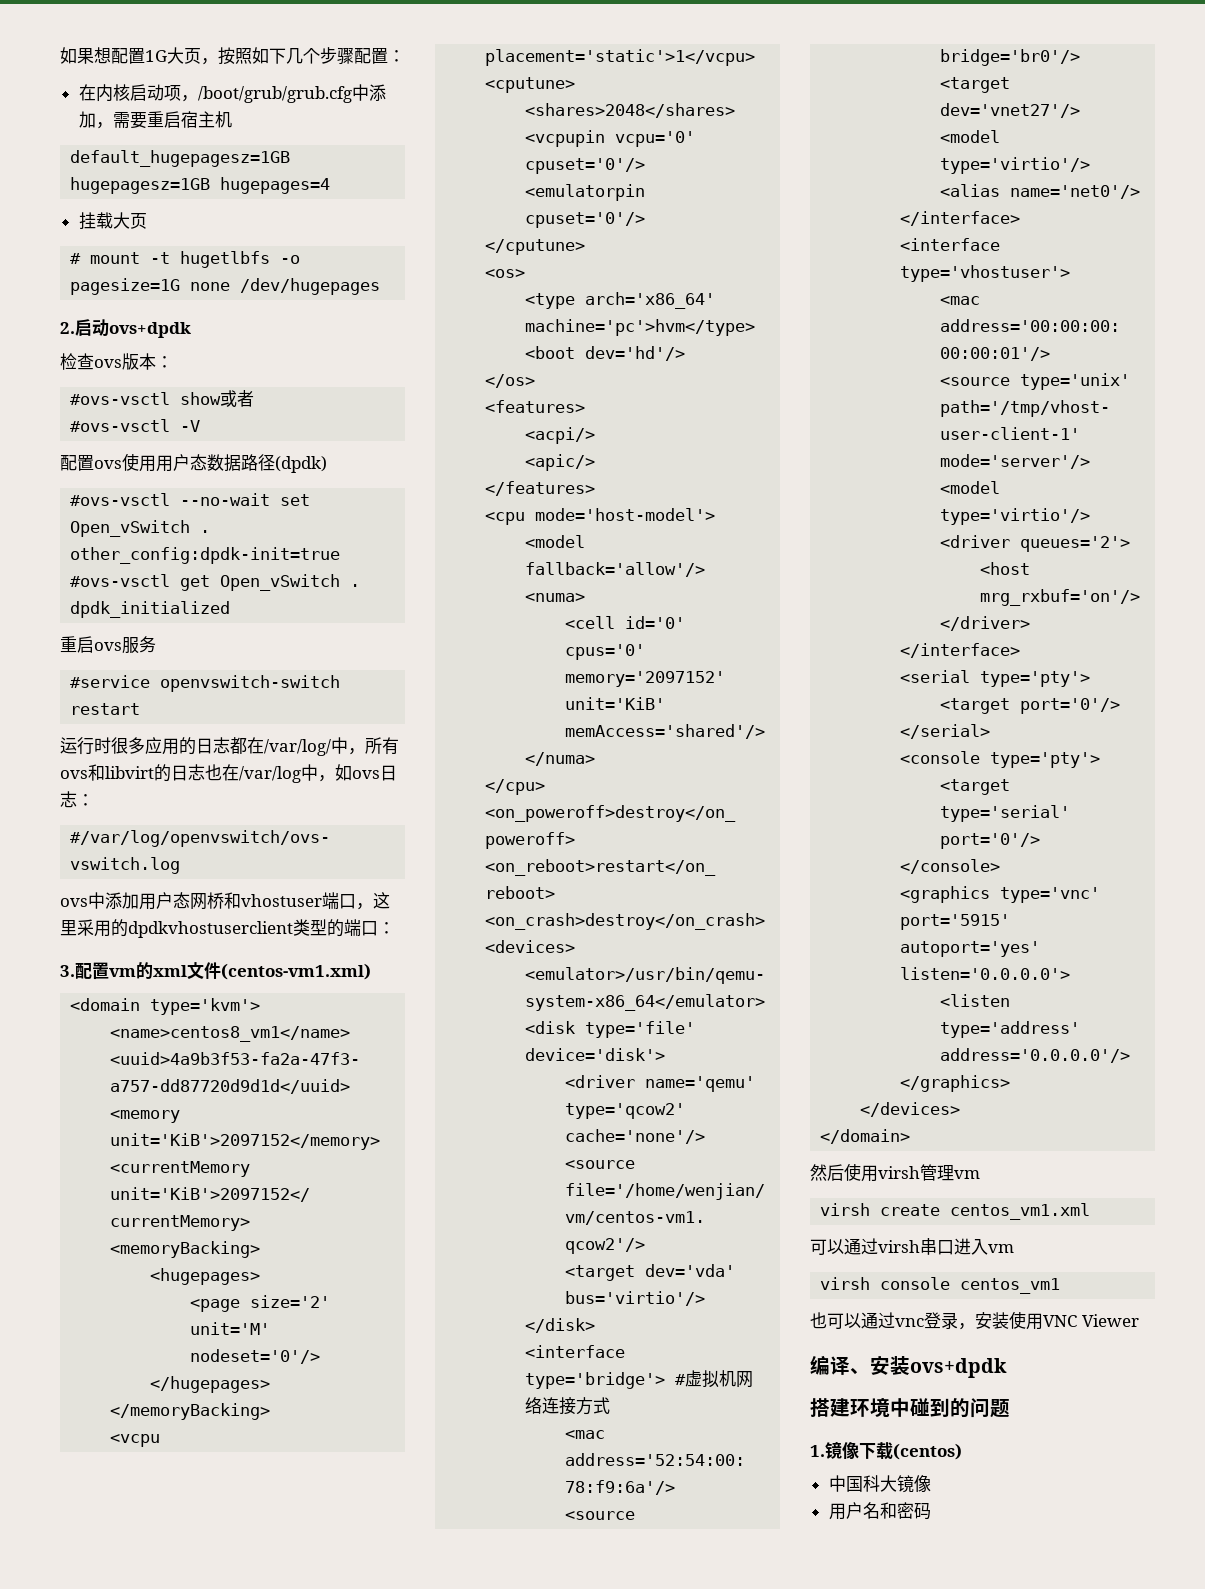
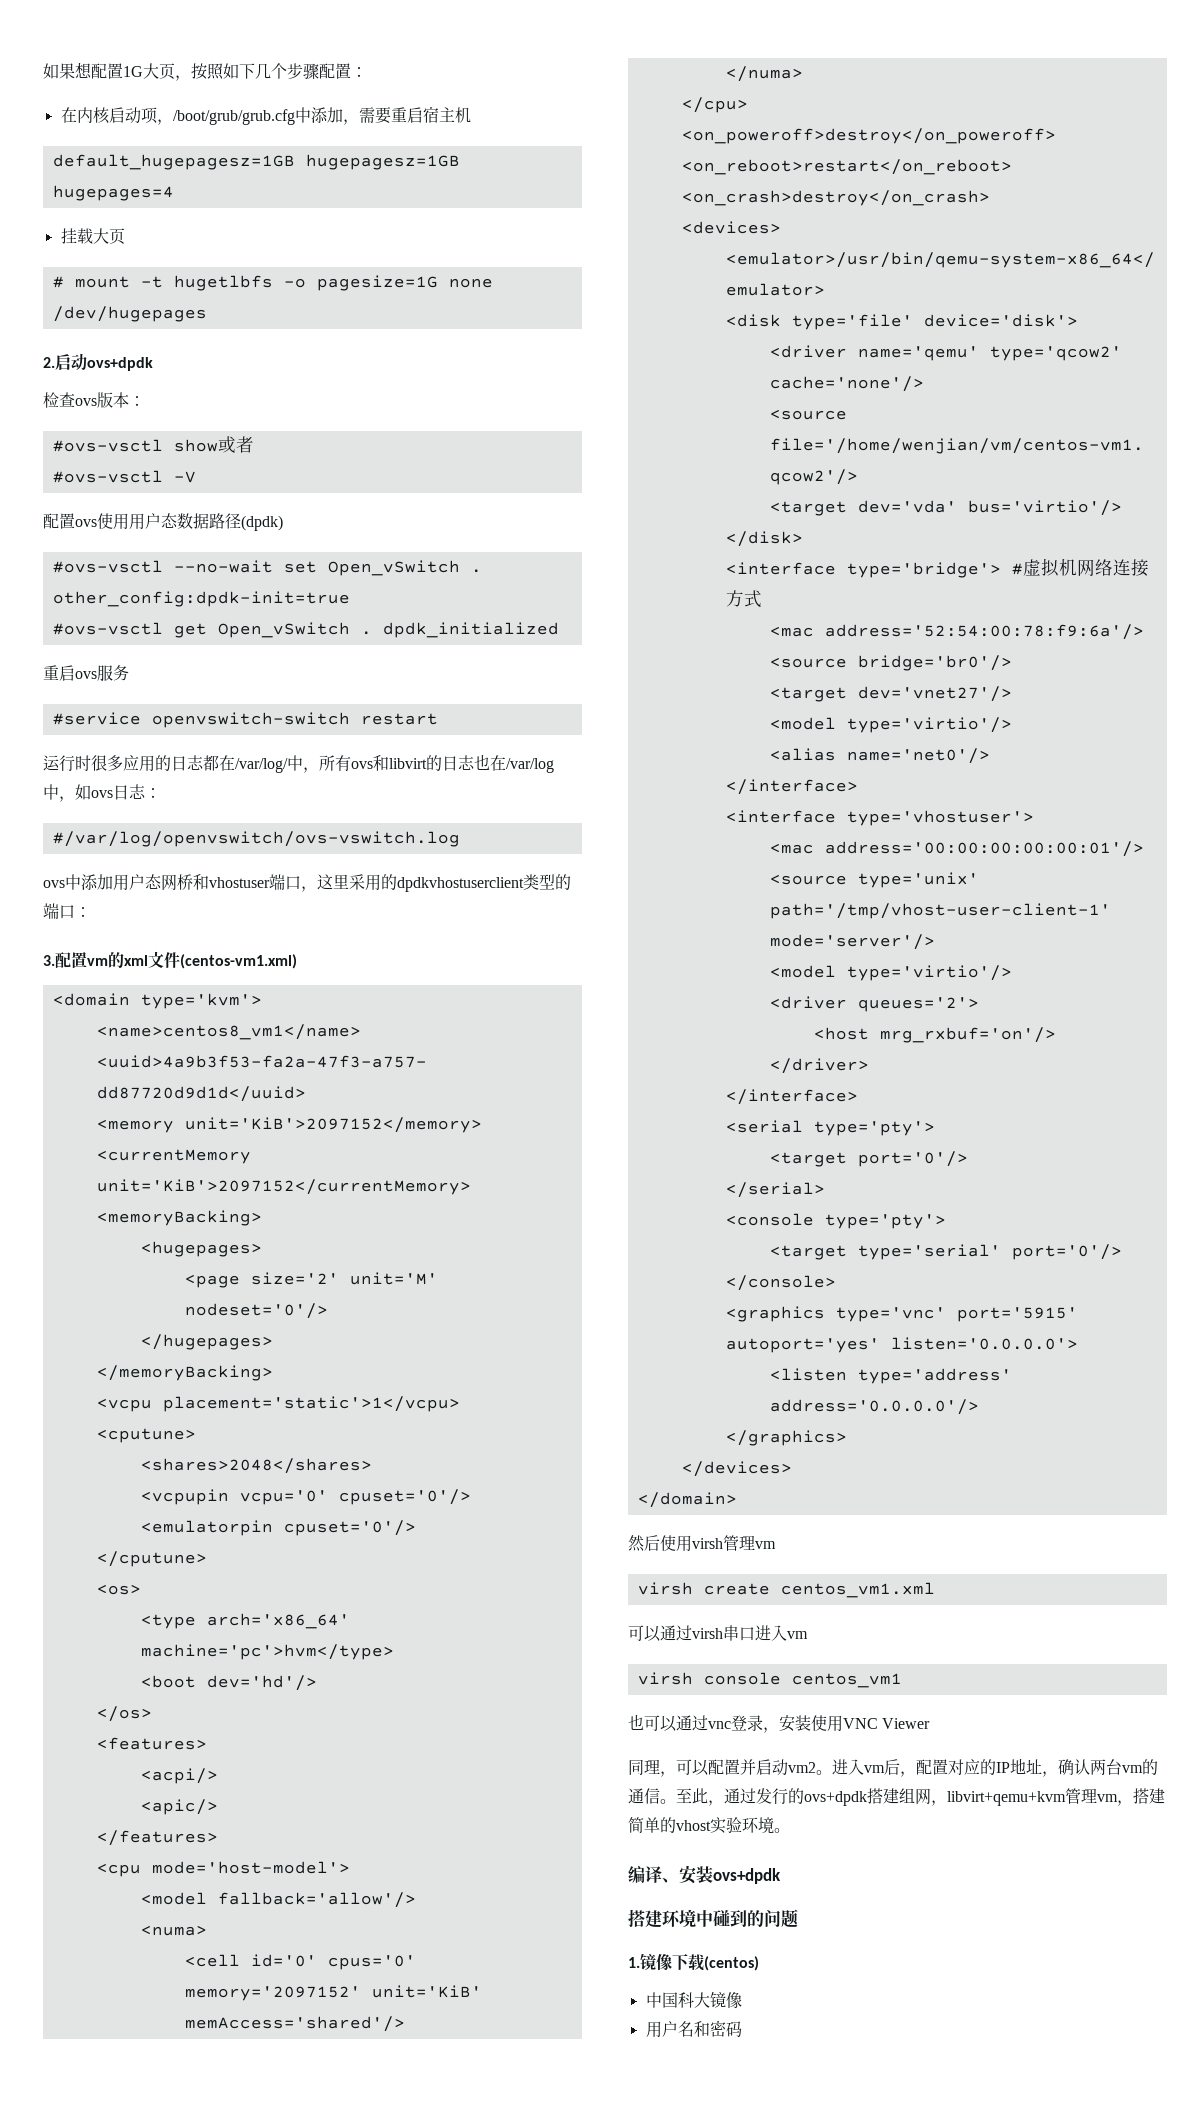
+ 同理，可以配置并启动vm2。进入vm后，配置对应的IP地址，确认两台vm的通信。至此，通过发行的ovs+dpdk搭建组网，libvirt+qemu+kvm管理vm，搭建简单的vhost实验环境。

